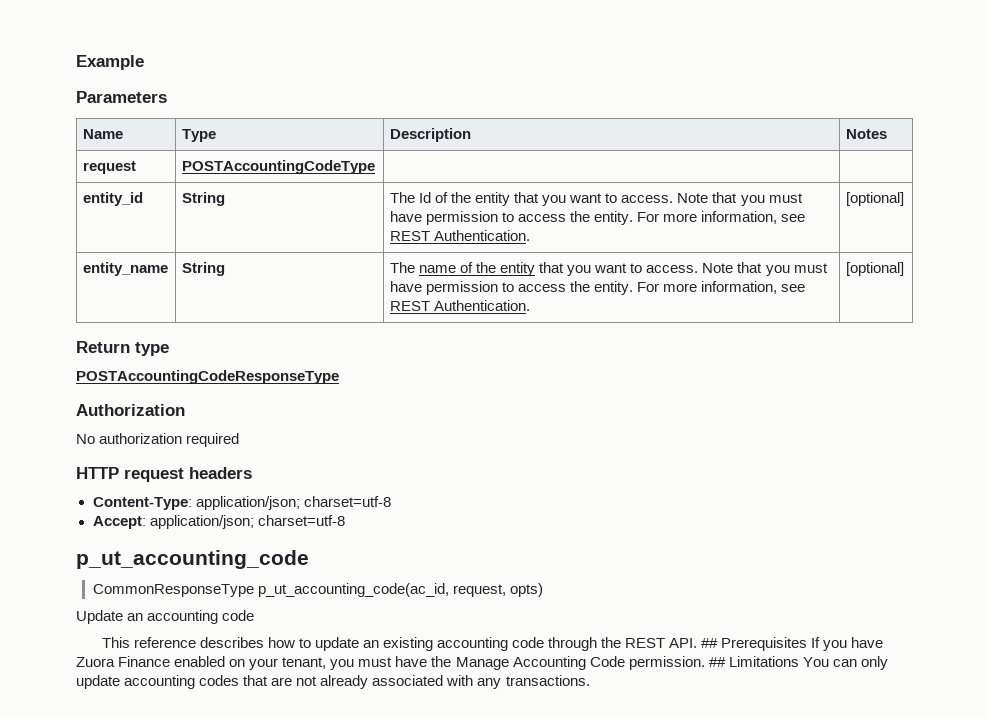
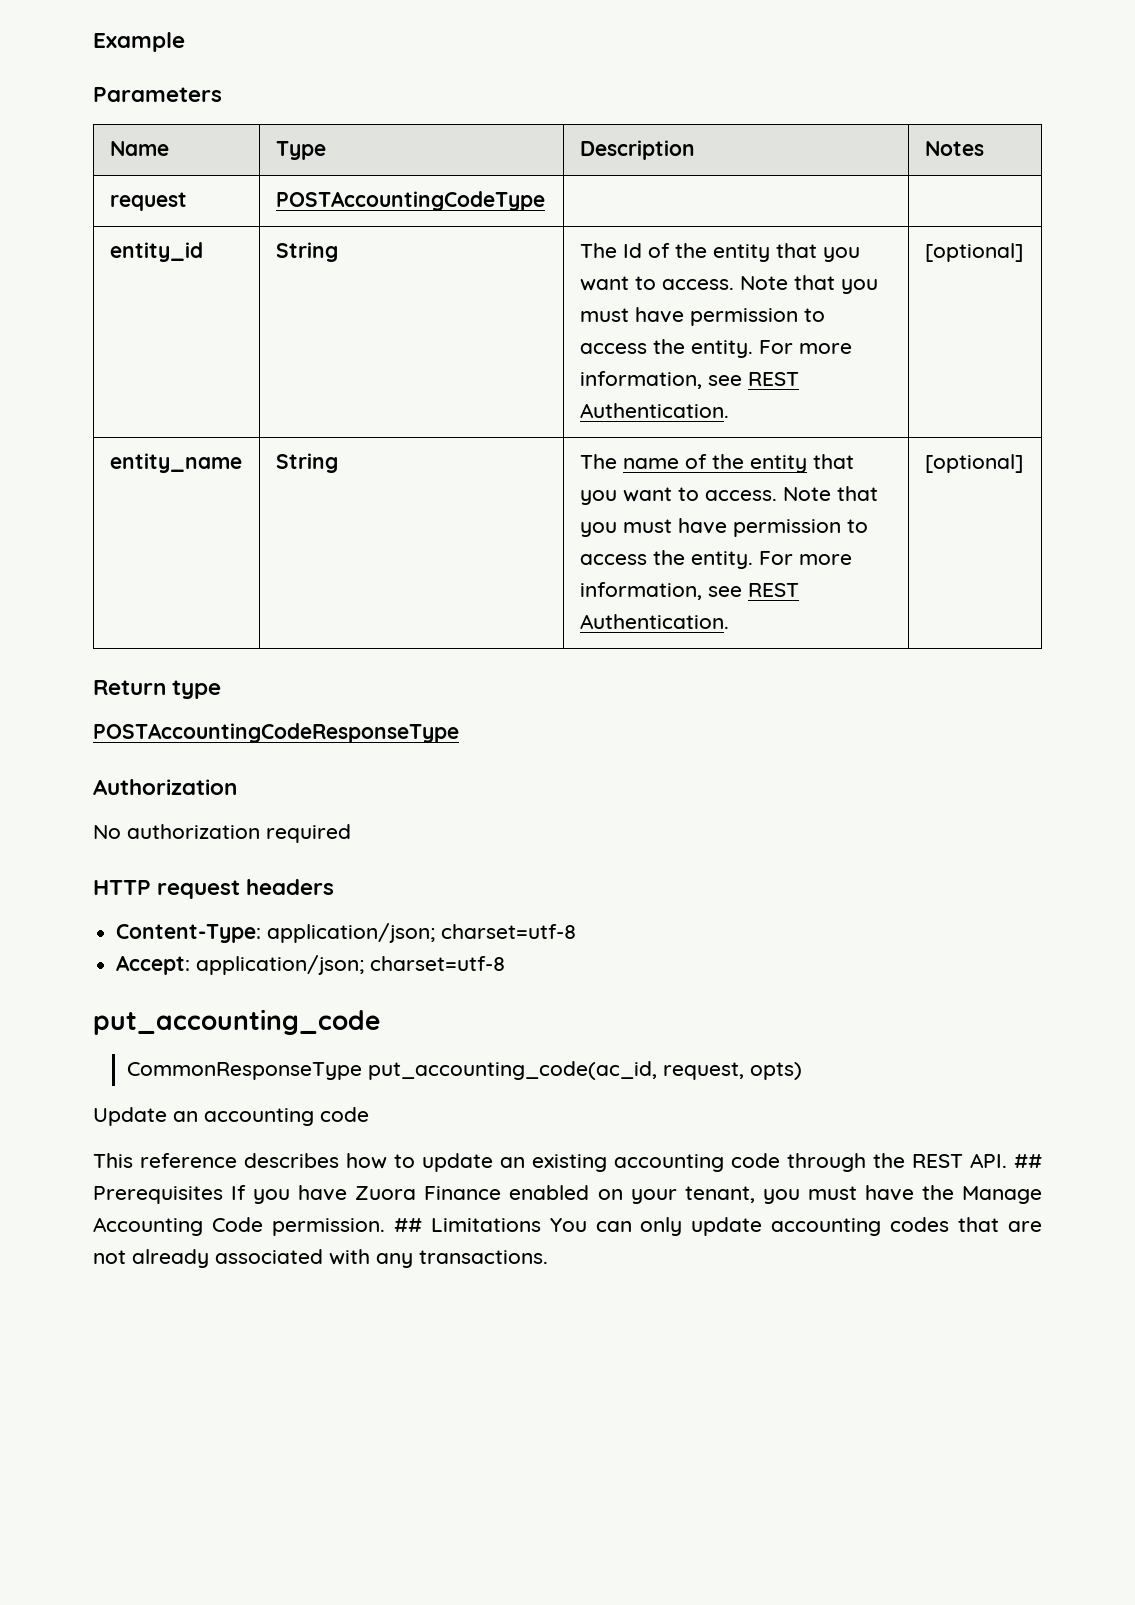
- p_ut_accounting_code
+ put_accounting_code
- CommonResponseType p_ut_accounting_code(ac_id, request, opts)
+ CommonResponseType put_accounting_code(ac_id, request, opts)

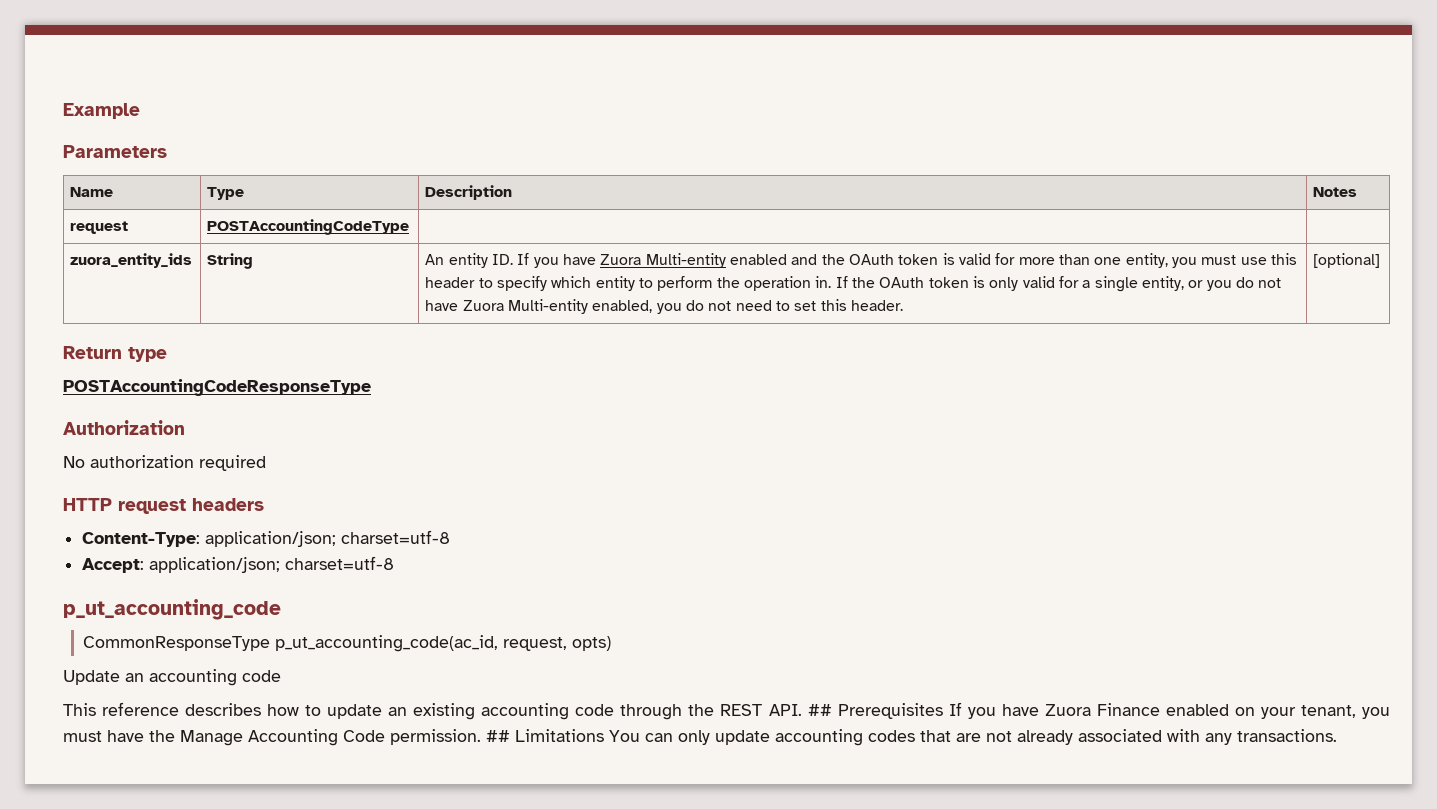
- entity_id | String | The Id of the entity that you want to access. Note that you must have permission to access the entity. For more information, see REST Authentication. | [optional]
- entity_name | String | The name of the entity that you want to access. Note that you must have permission to access the entity. For more information, see REST Authentication. | [optional]
+ zuora_entity_ids | String | An entity ID. If you have Zuora Multi-entity enabled and the OAuth token is valid for more than one entity, you must use this header to specify which entity to perform the operation in. If the OAuth token is only valid for a single entity, or you do not have Zuora Multi-entity enabled, you do not need to set this header. | [optional]
- put_accounting_code
+ p_ut_accounting_code
- CommonResponseType put_accounting_code(ac_id, request, opts)
+ CommonResponseType p_ut_accounting_code(ac_id, request, opts)

